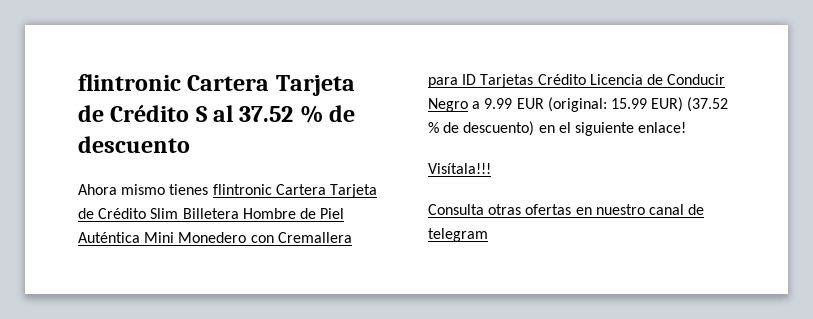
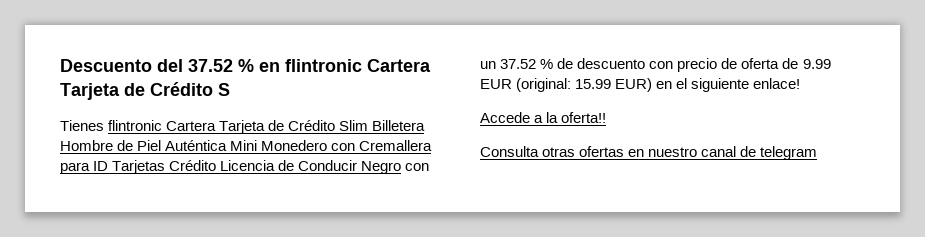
- flintronic Cartera Tarjeta de Crédito S al 37.52 % de descuento
- Ahora mismo tienes flintronic Cartera Tarjeta de Crédito Slim Billetera Hombre de Piel Auténtica Mini Monedero con Cremallera para ID Tarjetas Crédito Licencia de Conducir Negro a 9.99 EUR (original: 15.99 EUR) (37.52 % de descuento) en el siguiente enlace!
+ Descuento del 37.52 % en flintronic Cartera Tarjeta de Crédito S
+ Tienes flintronic Cartera Tarjeta de Crédito Slim Billetera Hombre de Piel Auténtica Mini Monedero con Cremallera para ID Tarjetas Crédito Licencia de Conducir Negro con un 37.52 % de descuento con precio de oferta de 9.99 EUR (original: 15.99 EUR) en el siguiente enlace!
- Visítala!!!
+ Accede a la oferta!!

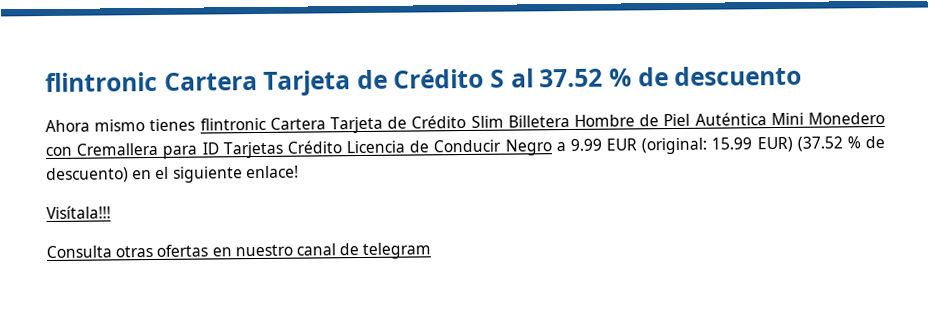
- Descuento del 37.52 % en flintronic Cartera Tarjeta de Crédito S
- Tienes flintronic Cartera Tarjeta de Crédito Slim Billetera Hombre de Piel Auténtica Mini Monedero con Cremallera para ID Tarjetas Crédito Licencia de Conducir Negro con un 37.52 % de descuento con precio de oferta de 9.99 EUR (original: 15.99 EUR) en el siguiente enlace!
+ flintronic Cartera Tarjeta de Crédito S al 37.52 % de descuento
+ Ahora mismo tienes flintronic Cartera Tarjeta de Crédito Slim Billetera Hombre de Piel Auténtica Mini Monedero con Cremallera para ID Tarjetas Crédito Licencia de Conducir Negro a 9.99 EUR (original: 15.99 EUR) (37.52 % de descuento) en el siguiente enlace!
- Accede a la oferta!!
+ Visítala!!!

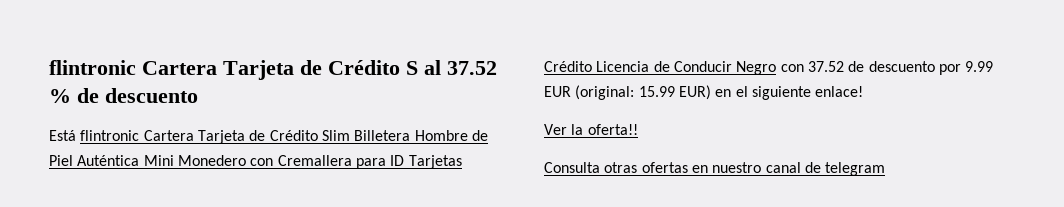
- Ahora mismo tienes flintronic Cartera Tarjeta de Crédito Slim Billetera Hombre de Piel Auténtica Mini Monedero con Cremallera para ID Tarjetas Crédito Licencia de Conducir Negro a 9.99 EUR (original: 15.99 EUR) (37.52 % de descuento) en el siguiente enlace!
+ Está flintronic Cartera Tarjeta de Crédito Slim Billetera Hombre de Piel Auténtica Mini Monedero con Cremallera para ID Tarjetas Crédito Licencia de Conducir Negro con 37.52 de descuento por 9.99 EUR (original: 15.99 EUR) en el siguiente enlace!
- Visítala!!!
+ Ver la oferta!!

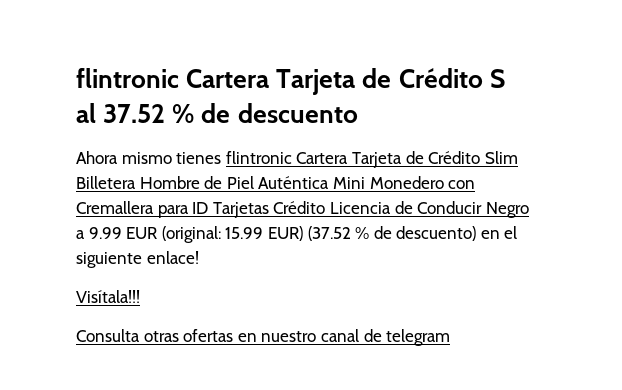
- Está flintronic Cartera Tarjeta de Crédito Slim Billetera Hombre de Piel Auténtica Mini Monedero con Cremallera para ID Tarjetas Crédito Licencia de Conducir Negro con 37.52 de descuento por 9.99 EUR (original: 15.99 EUR) en el siguiente enlace!
+ Ahora mismo tienes flintronic Cartera Tarjeta de Crédito Slim Billetera Hombre de Piel Auténtica Mini Monedero con Cremallera para ID Tarjetas Crédito Licencia de Conducir Negro a 9.99 EUR (original: 15.99 EUR) (37.52 % de descuento) en el siguiente enlace!
- Ver la oferta!!
+ Visítala!!!

